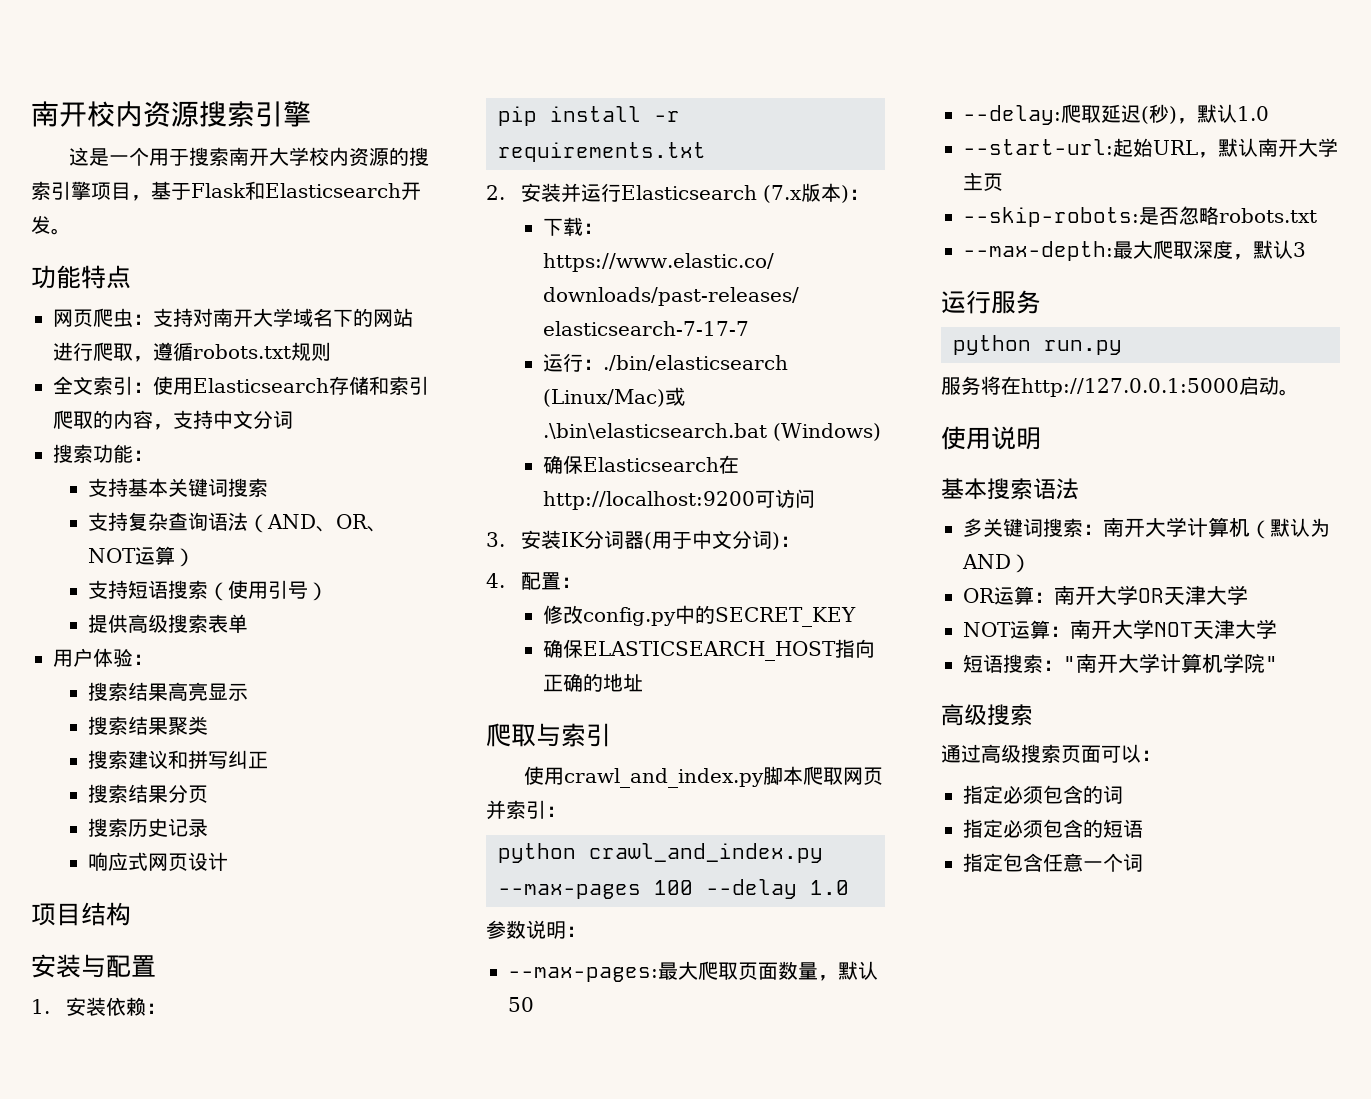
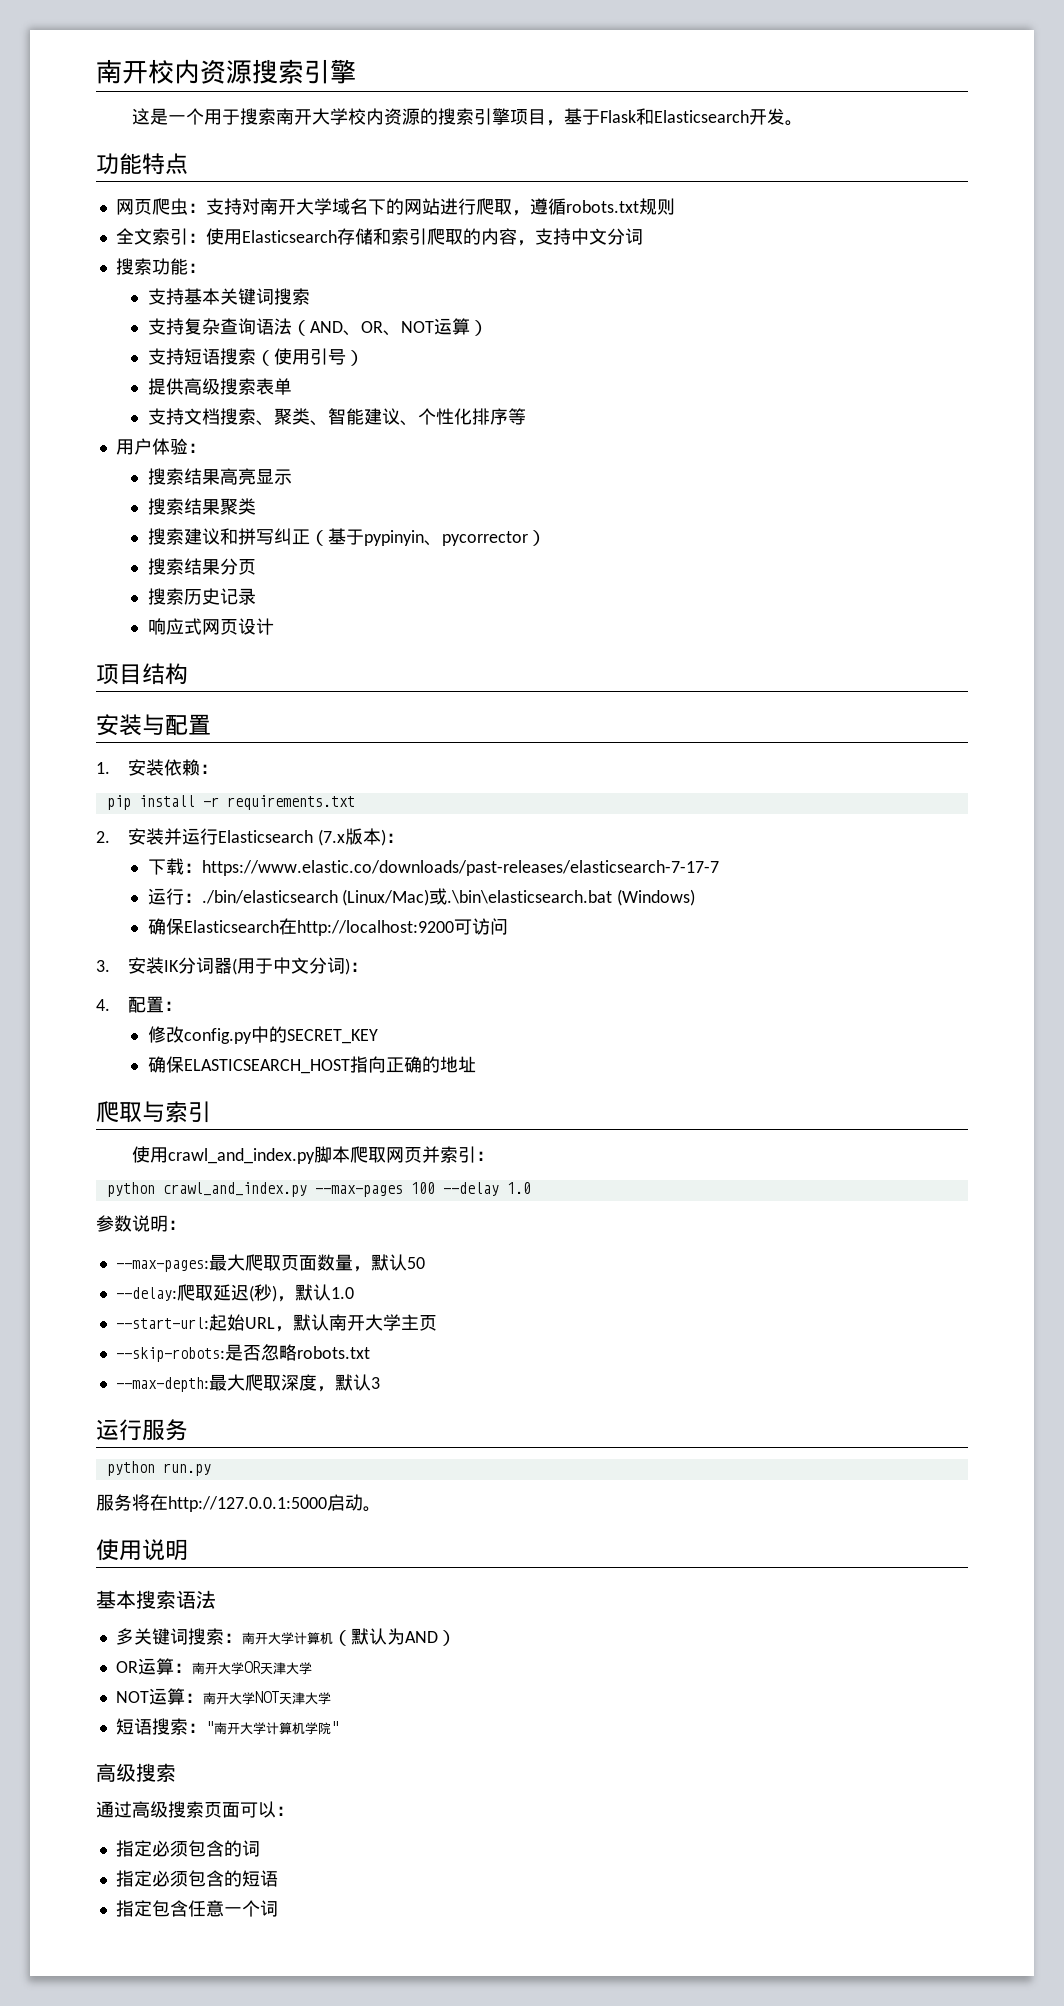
+ 支持文档搜索、聚类、智能建议、个性化排序等
- 搜索建议和拼写纠正
+ 搜索建议和拼写纠正（基于pypinyin、pycorrector）

